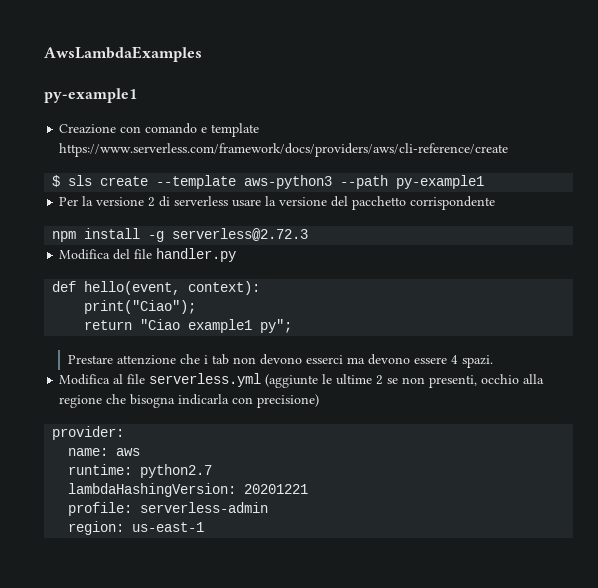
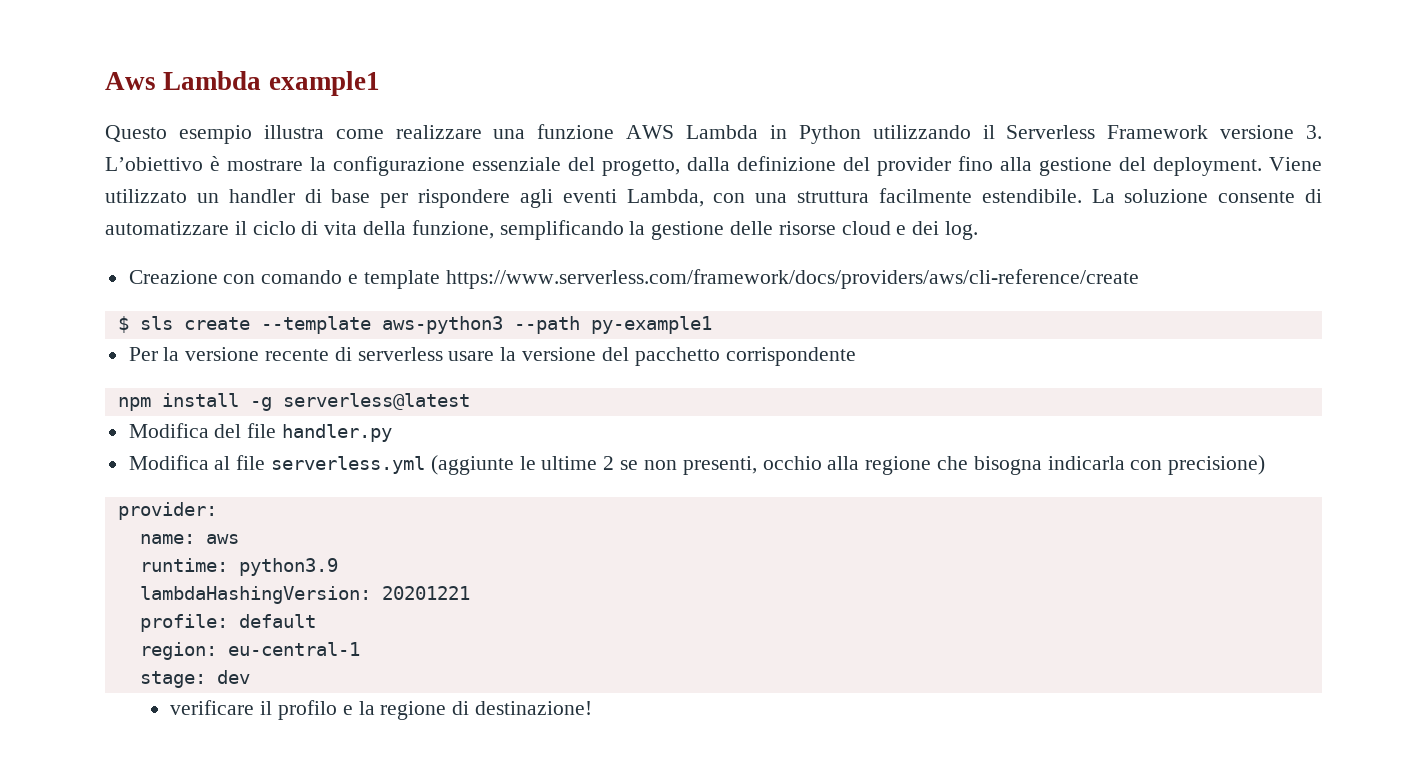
- AwsLambdaExamples
- py-example1
+ Aws Lambda example1
+ Questo esempio illustra come realizzare una funzione AWS Lambda in Python utilizzando il Serverless Framework versione 3. L’obiettivo è mostrare la configurazione essenziale del progetto, dalla definizione del provider fino alla gestione del deployment. Viene utilizzato un handler di base per rispondere agli eventi Lambda, con una struttura facilmente estendibile. La soluzione consente di automatizzare il ciclo di vita della funzione, semplificando la gestione delle risorse cloud e dei log.
- Per la versione 2 di serverless usare la versione del pacchetto corrispondente
+ Per la versione recente di serverless usare la versione del pacchetto corrispondente
- npm install -g serverless@2.72.3
+ npm install -g serverless@latest
- def hello(event, context):
- print("Ciao");
- return "Ciao example1 py";
- Prestare attenzione che i tab non devono esserci ma devono essere 4 spazi.
- runtime: python2.7
+ runtime: python3.9
- profile: serverless-admin
+ profile: default
- region: us-east-1
+ region: eu-central-1
+ stage: dev
+ verificare il profilo e la regione di destinazione!

